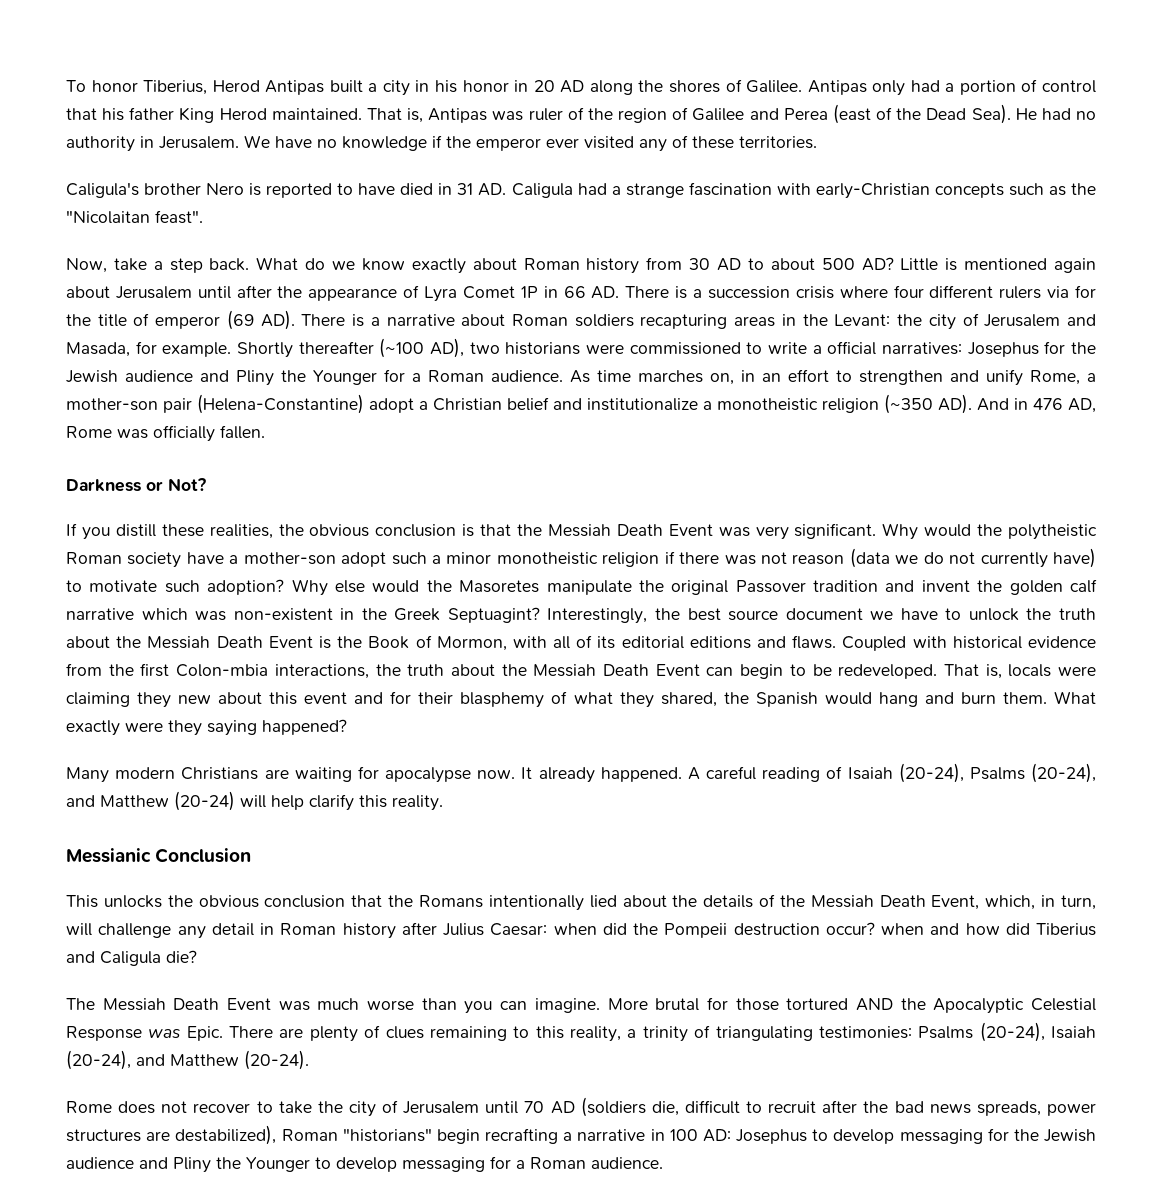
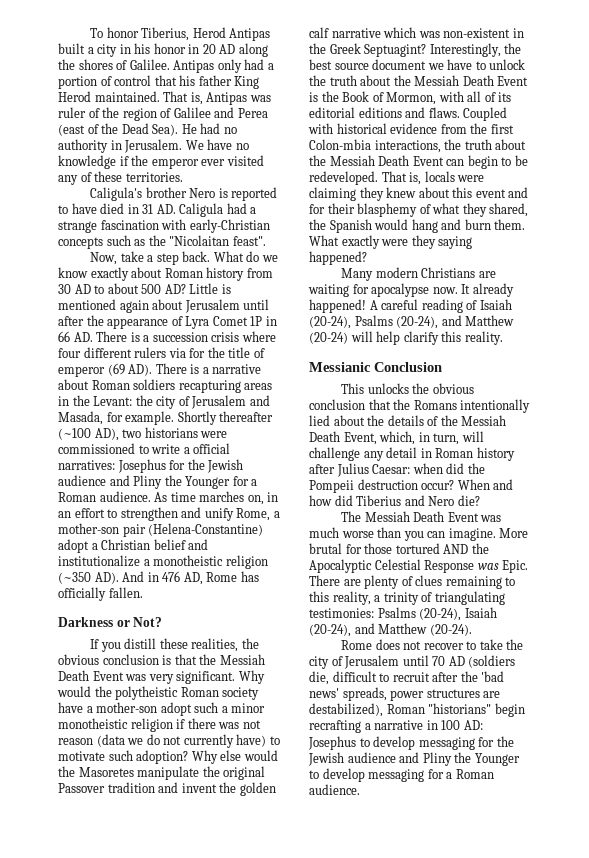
- As time marches on, in an effort to strengthen and unify Rome, a mother-son pair (Helena-Constantine) adopt a Christian belief and institutionalize a monotheistic religion (~350 AD). And in 476 AD, Rome was officially fallen.
+ As time marches on, in an effort to strengthen and unify Rome, a mother-son pair (Helena-Constantine) adopt a Christian belief and institutionalize a monotheistic religion (~350 AD). And in 476 AD, Rome has officially fallen.
- That is, locals were claiming they new about this event and for their blasphemy of what they shared, the Spanish would hang and burn them.
+ That is, locals were claiming they knew about this event and for their blasphemy of what they shared, the Spanish would hang and burn them.
- It already happened.
+ It already happened!
- This unlocks the obvious conclusion that the Romans intentionally lied about the details of the Messiah Death Event, which, in turn, will challenge any detail in Roman history after Julius Caesar: when did the Pompeii destruction occur? when and how did Tiberius and Caligula die?
+ This unlocks the obvious conclusion that the Romans intentionally lied about the details of the Messiah Death Event, which, in turn, will challenge any detail in Roman history after Julius Caesar: when did the Pompeii destruction occur? When and how did Tiberius and Nero die?
- Rome does not recover to take the city of Jerusalem until 70 AD (soldiers die, difficult to recruit after the bad news spreads, power structures are destabilized), Roman "historians" begin recrafting a narrative in 100 AD: Josephus to develop messaging for the Jewish audience and Pliny the Younger to develop messaging for a Roman audience.
+ Rome does not recover to take the city of Jerusalem until 70 AD (soldiers die, difficult to recruit after the 'bad news' spreads, power structures are destabilized), Roman "historians" begin recrafting a narrative in 100 AD: Josephus to develop messaging for the Jewish audience and Pliny the Younger to develop messaging for a Roman audience.

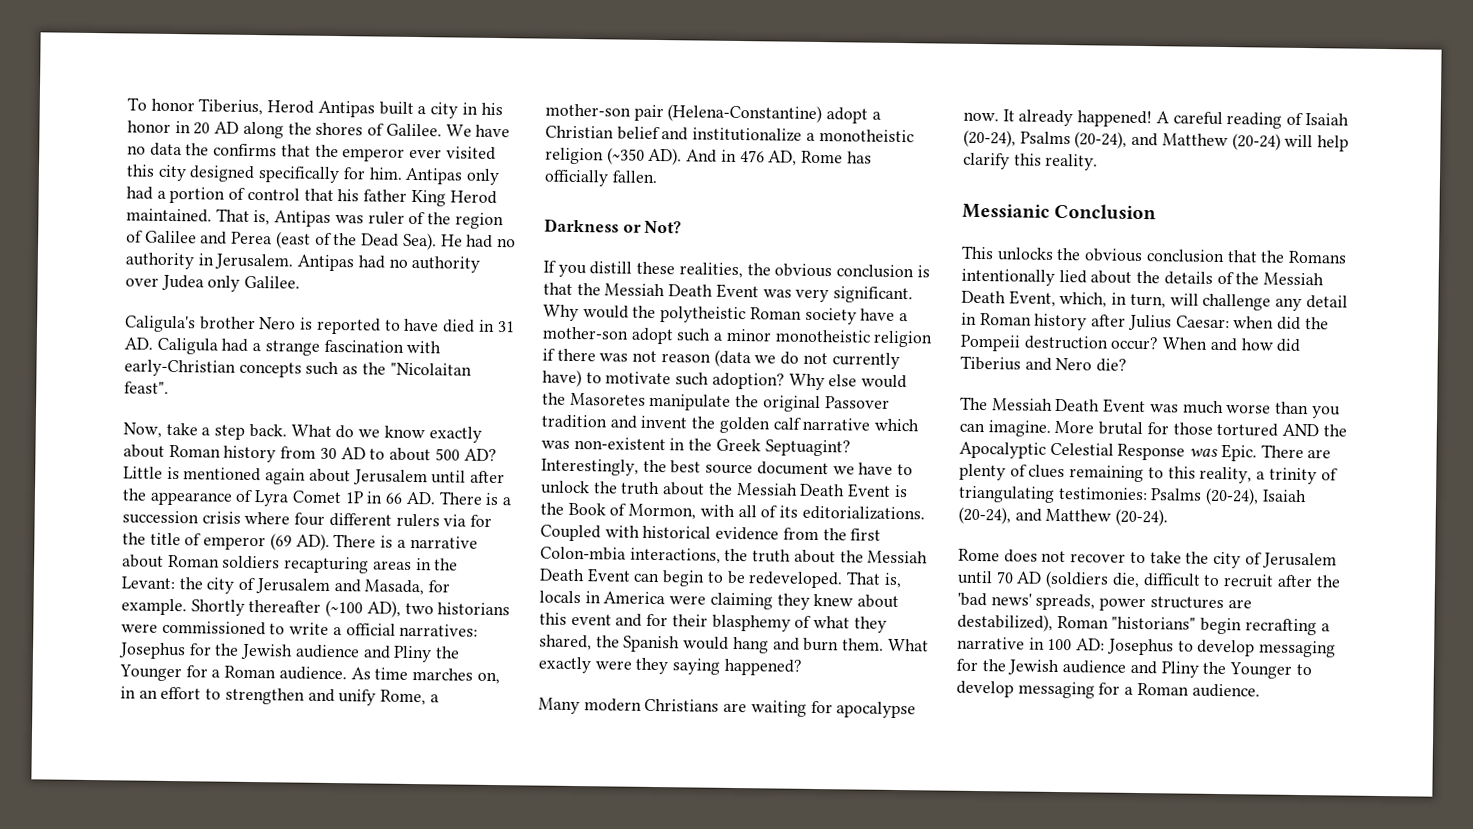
+ We have no data the confirms that the emperor ever visited this city designed specifically for him.
- We have no knowledge if the emperor ever visited any of these territories.
+ Antipas had no authority over Judea only Galilee.
- Interestingly, the best source document we have to unlock the truth about the Messiah Death Event is the Book of Mormon, with all of its editorial editions and flaws.
+ Interestingly, the best source document we have to unlock the truth about the Messiah Death Event is the Book of Mormon, with all of its editorializations.
- That is, locals were claiming they knew about this event and for their blasphemy of what they shared, the Spanish would hang and burn them.
+ That is, locals in America were claiming they knew about this event and for their blasphemy of what they shared, the Spanish would hang and burn them.

